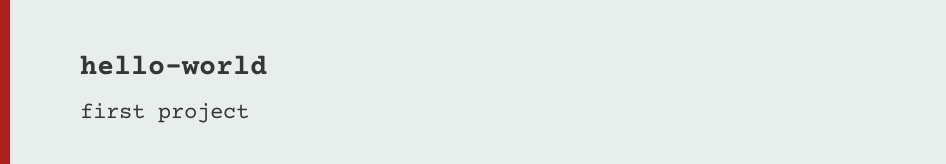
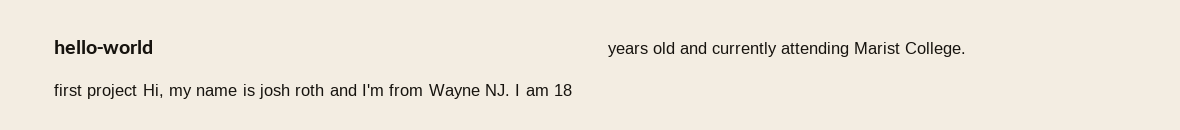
- first project
+ first project Hi, my name is josh roth and I'm from Wayne NJ. I am 18 years old and currently attending Marist College.

